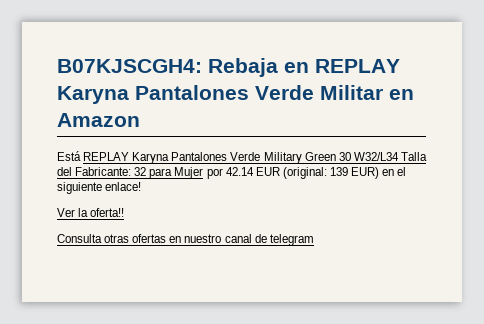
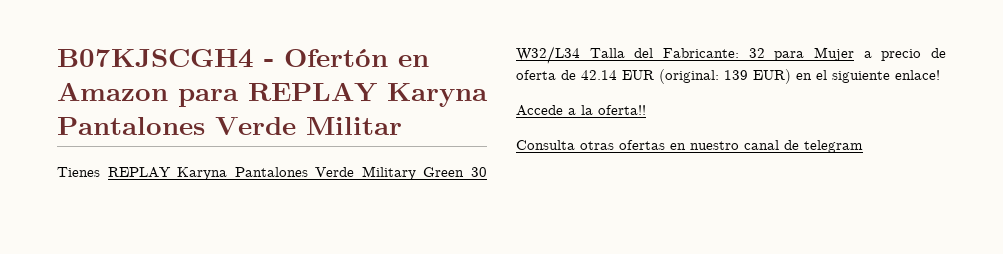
- B07KJSCGH4: Rebaja en REPLAY Karyna Pantalones Verde Militar en Amazon
- Está REPLAY Karyna Pantalones Verde Military Green 30 W32/L34 Talla del Fabricante: 32 para Mujer por 42.14 EUR (original: 139 EUR) en el siguiente enlace!
+ B07KJSCGH4 - Ofertón en Amazon para REPLAY Karyna Pantalones Verde Militar
+ Tienes REPLAY Karyna Pantalones Verde Military Green 30 W32/L34 Talla del Fabricante: 32 para Mujer a precio de oferta de 42.14 EUR (original: 139 EUR) en el siguiente enlace!
- Ver la oferta!!
+ Accede a la oferta!!

